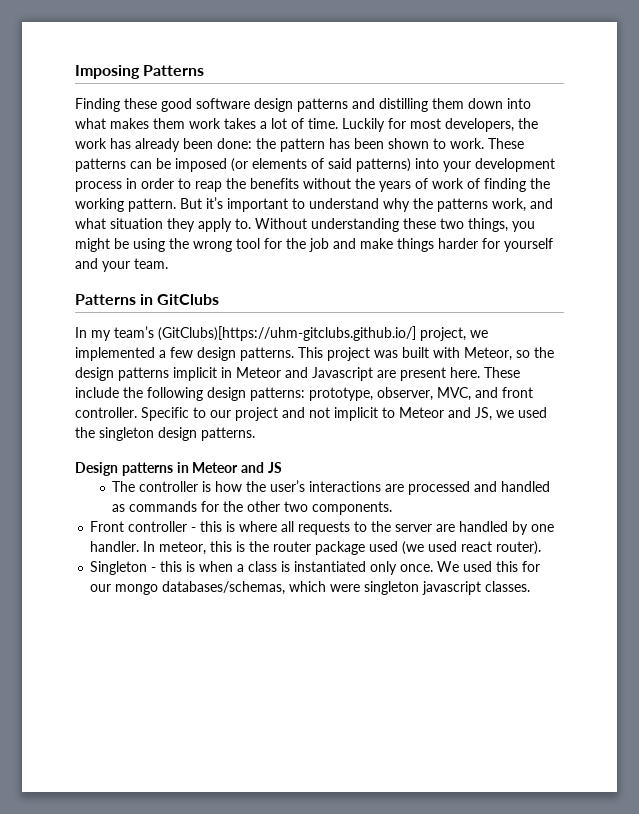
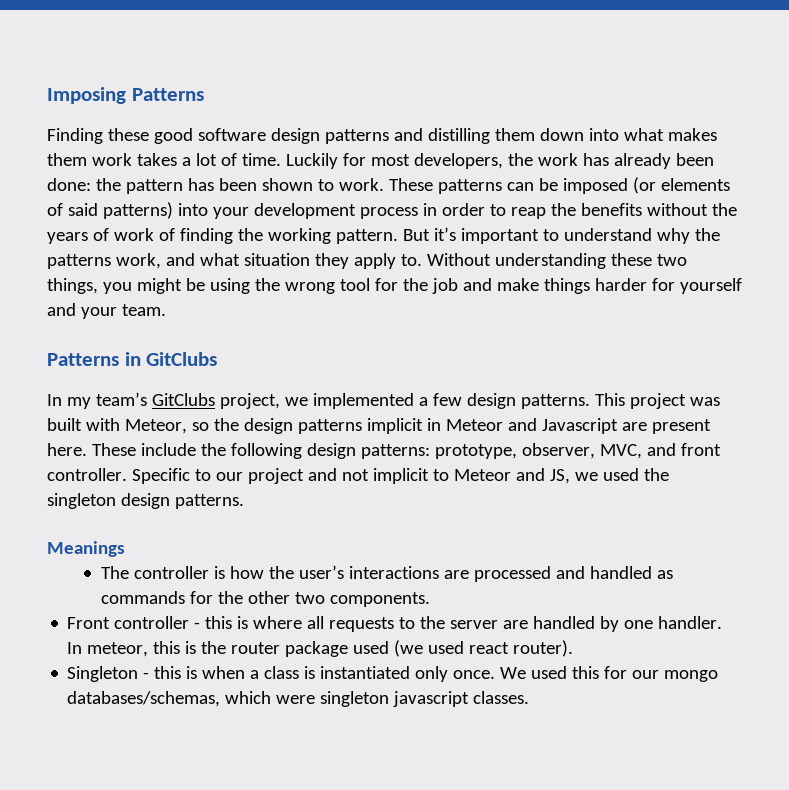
- In my team’s (GitClubs)[https://uhm-gitclubs.github.io/] project, we implemented a few design patterns.
+ In my team’s GitClubs project, we implemented a few design patterns.
- Design patterns in Meteor and JS
+ Meanings

